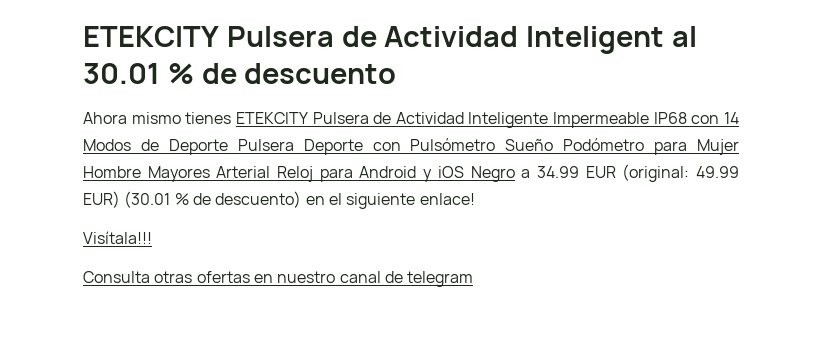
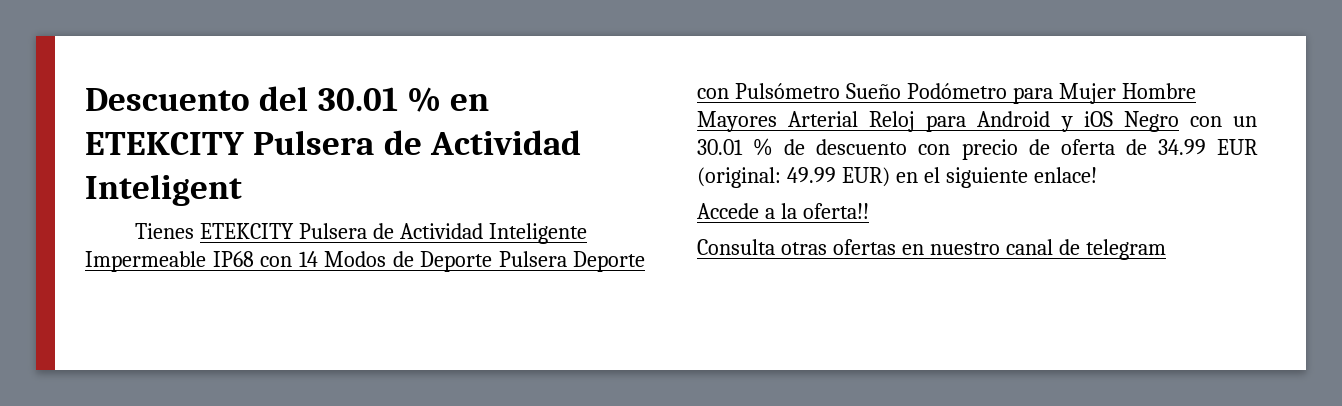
- ETEKCITY Pulsera de Actividad Inteligent al 30.01 % de descuento
- Ahora mismo tienes ETEKCITY Pulsera de Actividad Inteligente Impermeable IP68 con 14 Modos de Deporte Pulsera Deporte con Pulsómetro Sueño Podómetro para Mujer Hombre Mayores Arterial Reloj para Android y iOS Negro a 34.99 EUR (original: 49.99 EUR) (30.01 % de descuento) en el siguiente enlace!
+ Descuento del 30.01 % en ETEKCITY Pulsera de Actividad Inteligent
+ Tienes ETEKCITY Pulsera de Actividad Inteligente Impermeable IP68 con 14 Modos de Deporte Pulsera Deporte con Pulsómetro Sueño Podómetro para Mujer Hombre Mayores Arterial Reloj para Android y iOS Negro con un 30.01 % de descuento con precio de oferta de 34.99 EUR (original: 49.99 EUR) en el siguiente enlace!
- Visítala!!!
+ Accede a la oferta!!

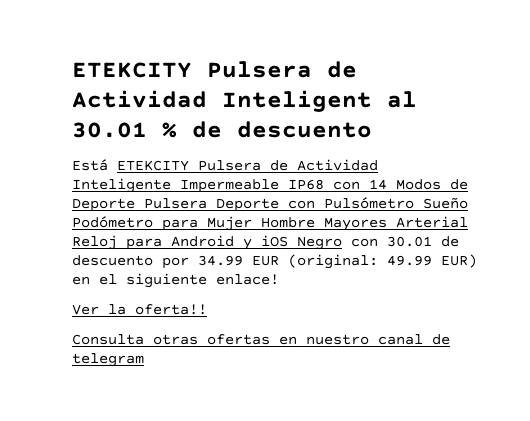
- Descuento del 30.01 % en ETEKCITY Pulsera de Actividad Inteligent
- Tienes ETEKCITY Pulsera de Actividad Inteligente Impermeable IP68 con 14 Modos de Deporte Pulsera Deporte con Pulsómetro Sueño Podómetro para Mujer Hombre Mayores Arterial Reloj para Android y iOS Negro con un 30.01 % de descuento con precio de oferta de 34.99 EUR (original: 49.99 EUR) en el siguiente enlace!
+ ETEKCITY Pulsera de Actividad Inteligent al 30.01 % de descuento
+ Está ETEKCITY Pulsera de Actividad Inteligente Impermeable IP68 con 14 Modos de Deporte Pulsera Deporte con Pulsómetro Sueño Podómetro para Mujer Hombre Mayores Arterial Reloj para Android y iOS Negro con 30.01 de descuento por 34.99 EUR (original: 49.99 EUR) en el siguiente enlace!
- Accede a la oferta!!
+ Ver la oferta!!

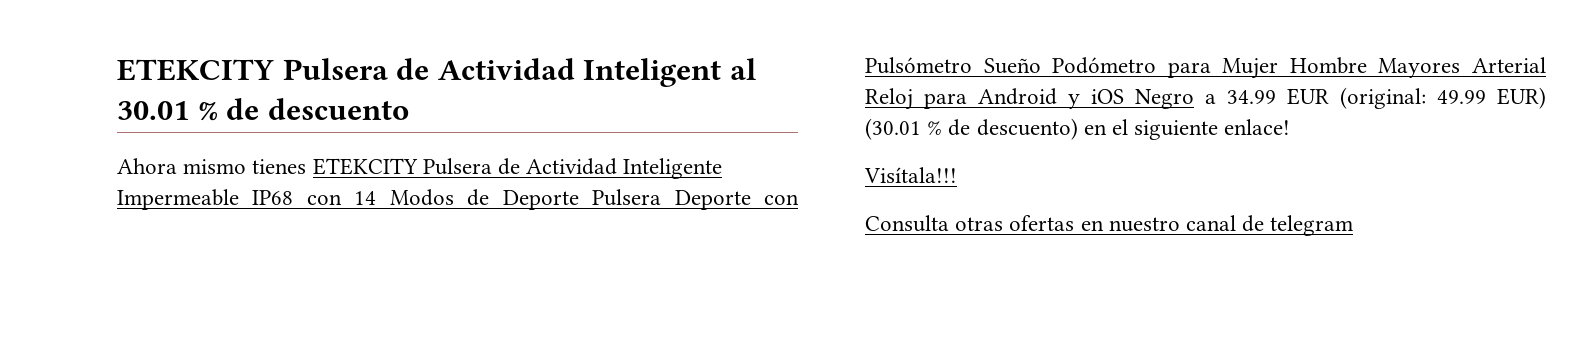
- Está ETEKCITY Pulsera de Actividad Inteligente Impermeable IP68 con 14 Modos de Deporte Pulsera Deporte con Pulsómetro Sueño Podómetro para Mujer Hombre Mayores Arterial Reloj para Android y iOS Negro con 30.01 de descuento por 34.99 EUR (original: 49.99 EUR) en el siguiente enlace!
+ Ahora mismo tienes ETEKCITY Pulsera de Actividad Inteligente Impermeable IP68 con 14 Modos de Deporte Pulsera Deporte con Pulsómetro Sueño Podómetro para Mujer Hombre Mayores Arterial Reloj para Android y iOS Negro a 34.99 EUR (original: 49.99 EUR) (30.01 % de descuento) en el siguiente enlace!
- Ver la oferta!!
+ Visítala!!!

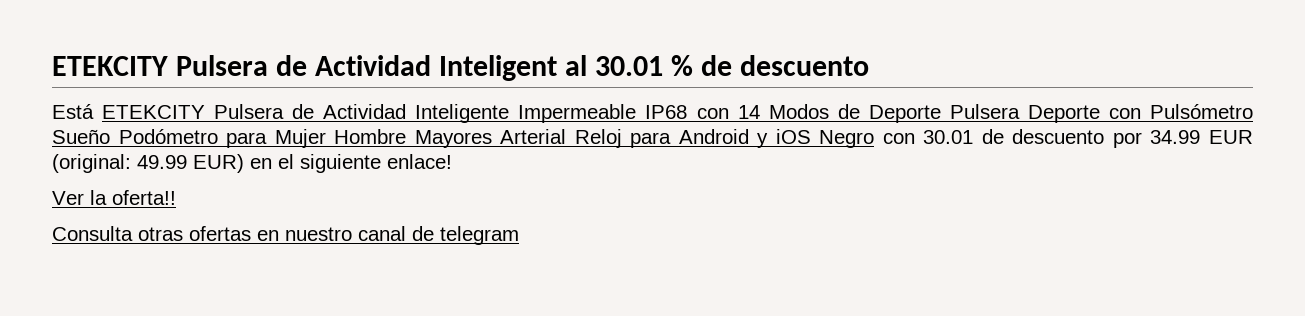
- Ahora mismo tienes ETEKCITY Pulsera de Actividad Inteligente Impermeable IP68 con 14 Modos de Deporte Pulsera Deporte con Pulsómetro Sueño Podómetro para Mujer Hombre Mayores Arterial Reloj para Android y iOS Negro a 34.99 EUR (original: 49.99 EUR) (30.01 % de descuento) en el siguiente enlace!
+ Está ETEKCITY Pulsera de Actividad Inteligente Impermeable IP68 con 14 Modos de Deporte Pulsera Deporte con Pulsómetro Sueño Podómetro para Mujer Hombre Mayores Arterial Reloj para Android y iOS Negro con 30.01 de descuento por 34.99 EUR (original: 49.99 EUR) en el siguiente enlace!
- Visítala!!!
+ Ver la oferta!!

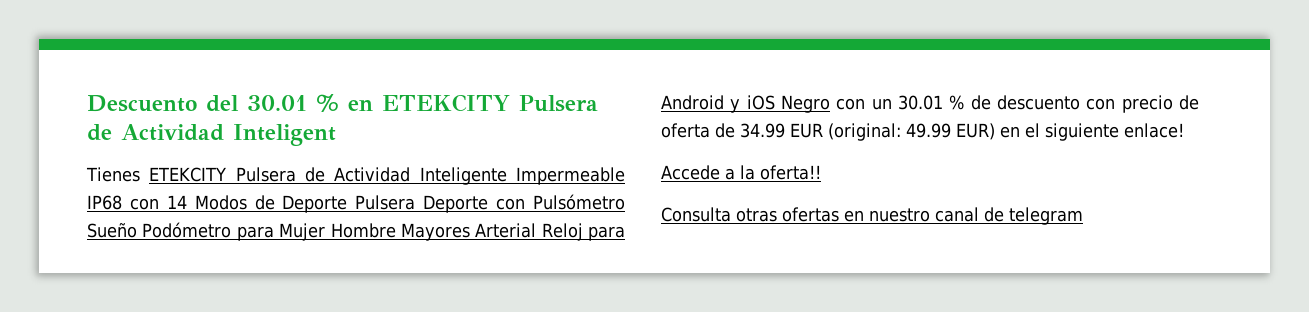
- ETEKCITY Pulsera de Actividad Inteligent al 30.01 % de descuento
- Está ETEKCITY Pulsera de Actividad Inteligente Impermeable IP68 con 14 Modos de Deporte Pulsera Deporte con Pulsómetro Sueño Podómetro para Mujer Hombre Mayores Arterial Reloj para Android y iOS Negro con 30.01 de descuento por 34.99 EUR (original: 49.99 EUR) en el siguiente enlace!
+ Descuento del 30.01 % en ETEKCITY Pulsera de Actividad Inteligent
+ Tienes ETEKCITY Pulsera de Actividad Inteligente Impermeable IP68 con 14 Modos de Deporte Pulsera Deporte con Pulsómetro Sueño Podómetro para Mujer Hombre Mayores Arterial Reloj para Android y iOS Negro con un 30.01 % de descuento con precio de oferta de 34.99 EUR (original: 49.99 EUR) en el siguiente enlace!
- Ver la oferta!!
+ Accede a la oferta!!

